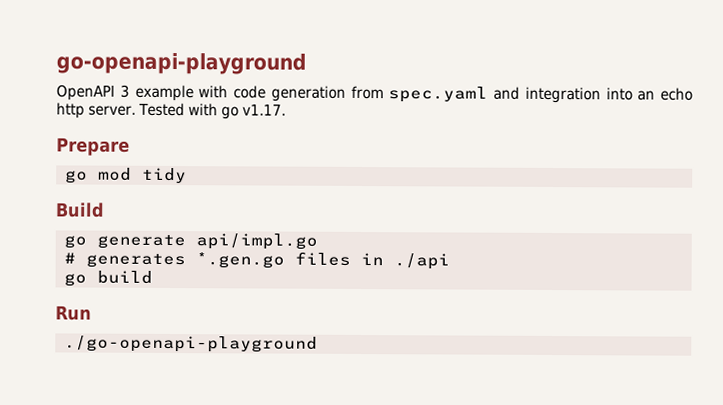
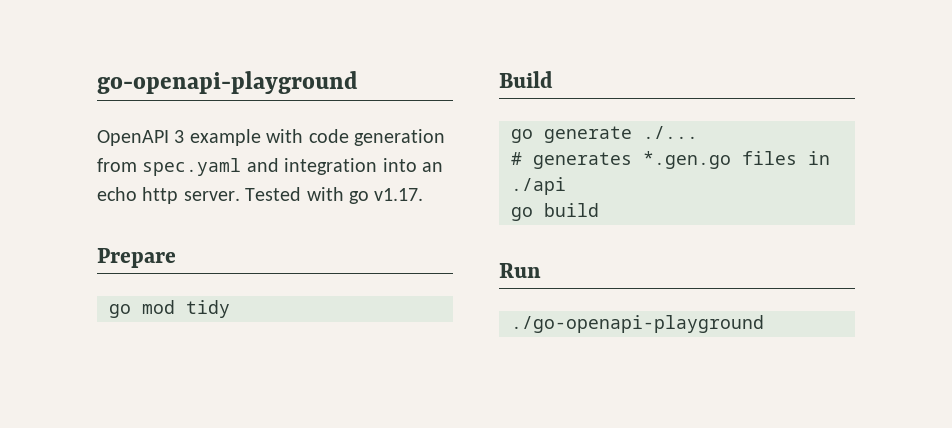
- go generate api/impl.go
+ go generate ./...

